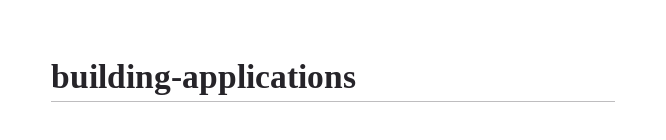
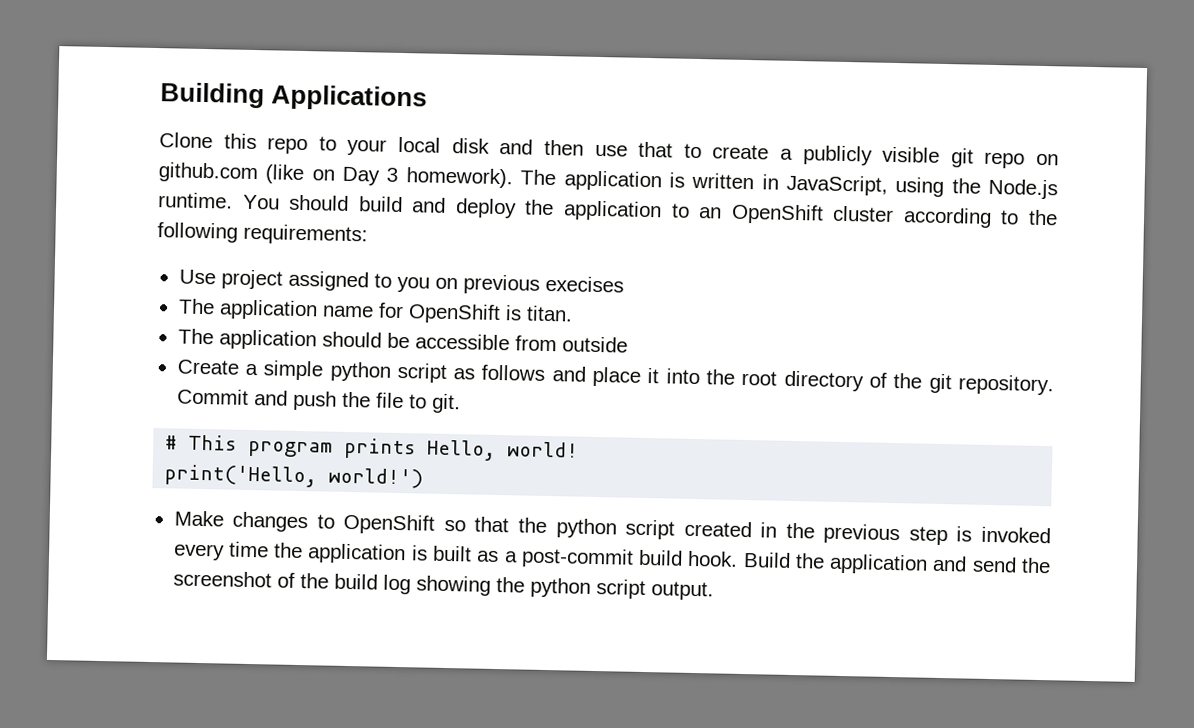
- building-applications
+ Building Applications
+ Clone this repo to your local disk and then use that to create a publicly visible git repo on github.com (like on Day 3 homework). The application is written in JavaScript, using the Node.js runtime. You should build and deploy the application to an OpenShift cluster according to the following requirements:
+ Use project assigned to you on previous execises
+ The application name for OpenShift is titan.
+ The application should be accessible from outside
+ Create a simple python script as follows and place it into the root directory of the git repository. Commit and push the file to git.
+ # This program prints Hello, world!
+ print('Hello, world!')
+ Make changes to OpenShift so that the python script created in the previous step is invoked every time the application is built as a post-commit build hook. Build the application and send the screenshot of the build log showing the python script output.

